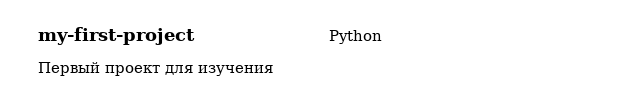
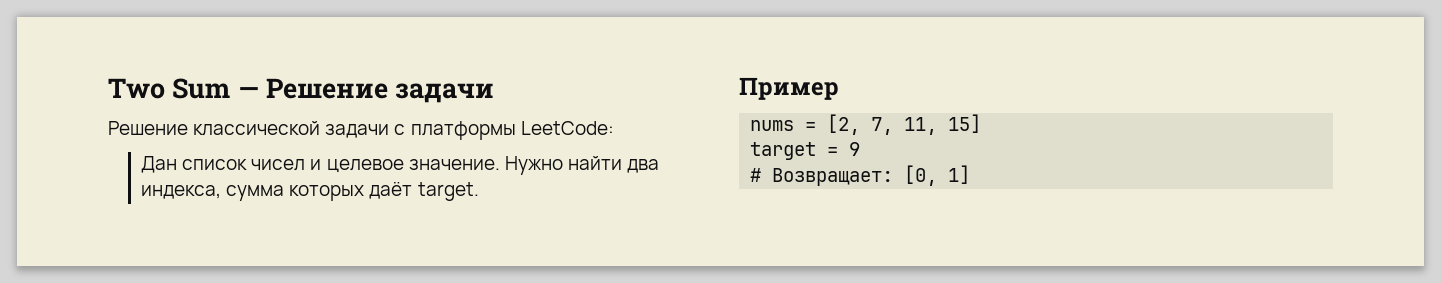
- my-first-project
- Первый проект для изучения Python
+ Two Sum — Решение задачи
+ Решение классической задачи с платформы LeetCode:
+ Дан список чисел и целевое значение. Нужно найти два индекса, сумма которых даёт target.
+ Пример
+ nums = [2, 7, 11, 15]
+ target = 9
+ # Возвращает: [0, 1]

